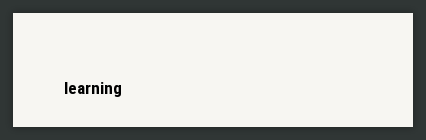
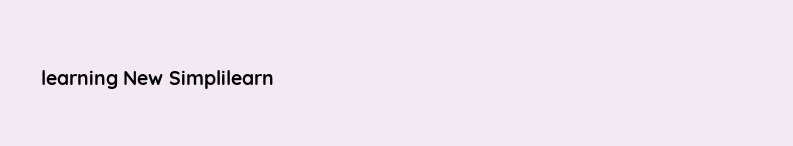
- learning
+ learning New Simplilearn

